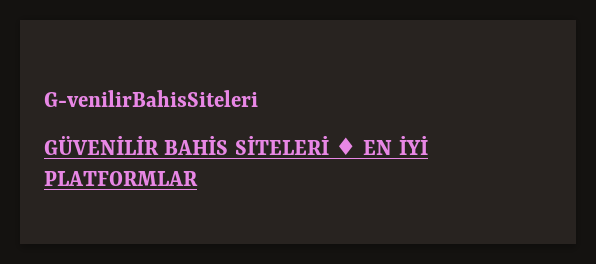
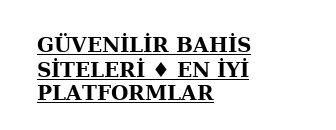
- G-venilirBahisSiteleri

